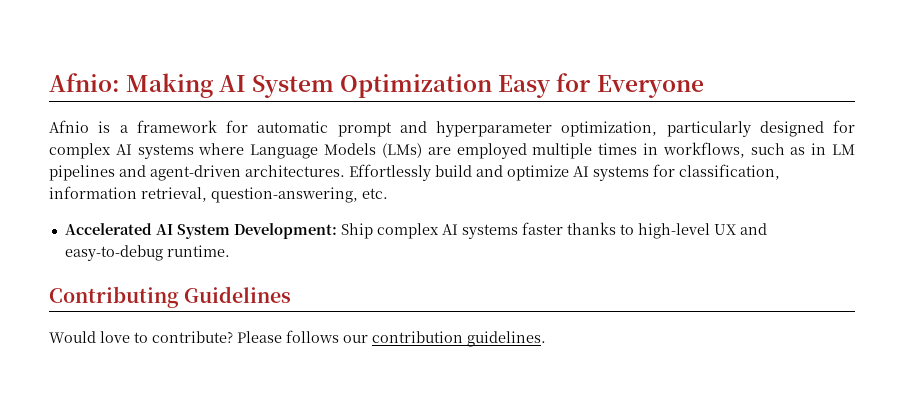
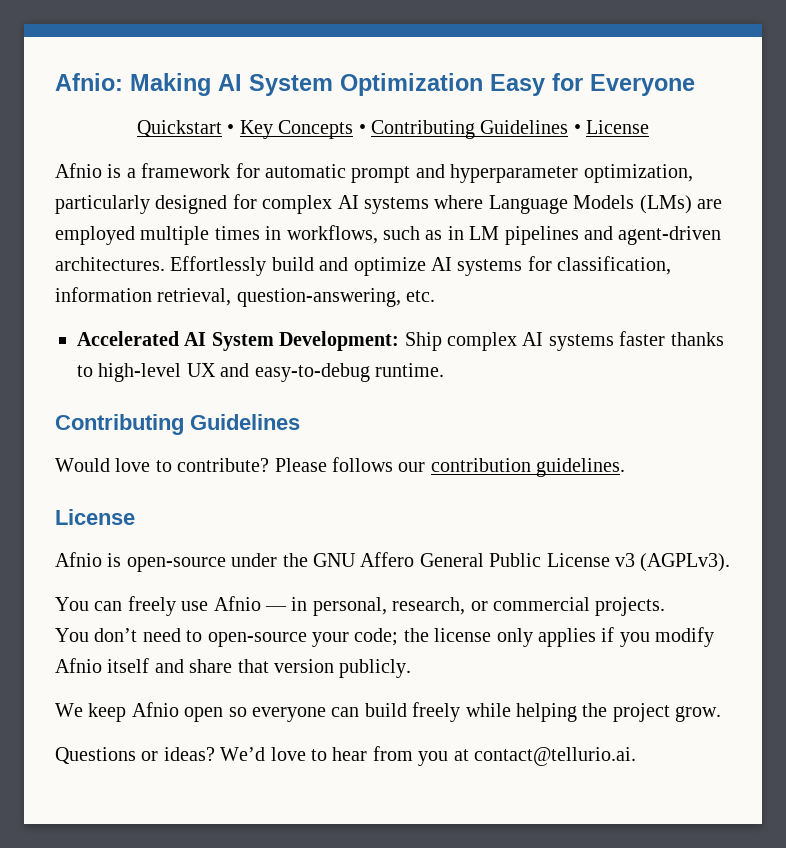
+ Quickstart • Key Concepts • Contributing Guidelines • License
  Please follows our contribution guidelines.
+ License
+ Afnio is open-source under the GNU Affero General Public License v3 (AGPLv3).
+ You can freely use Afnio — in personal, research, or commercial projects.
+ You don’t need to open-source your code; the license only applies if you modify Afnio itself and share that version publicly.
+ We keep Afnio open so everyone can build freely while helping the project grow.
+ Questions or ideas? We’d love to hear from you at contact@tellurio.ai.

